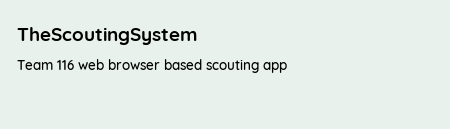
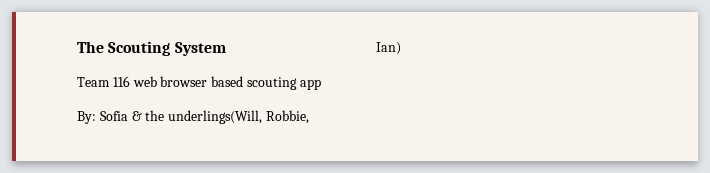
- TheScoutingSystem
+ The Scouting System
+ By: Sofia & the underlings(Will, Robbie, Ian)

